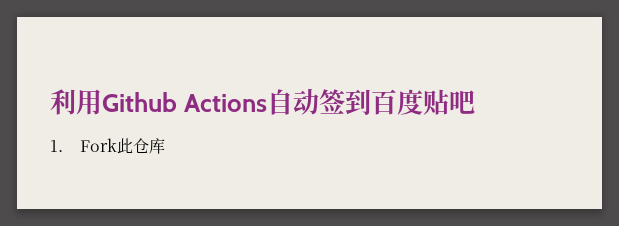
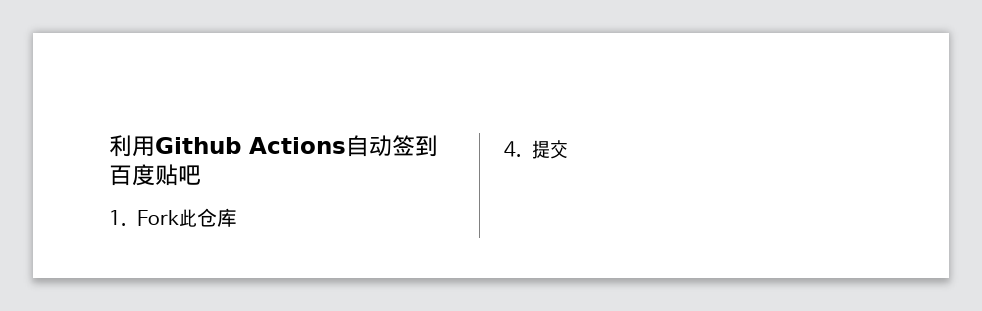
+ 4.提交

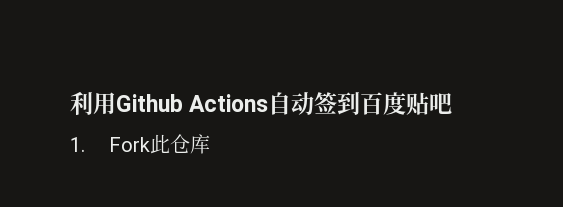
- 4.提交

